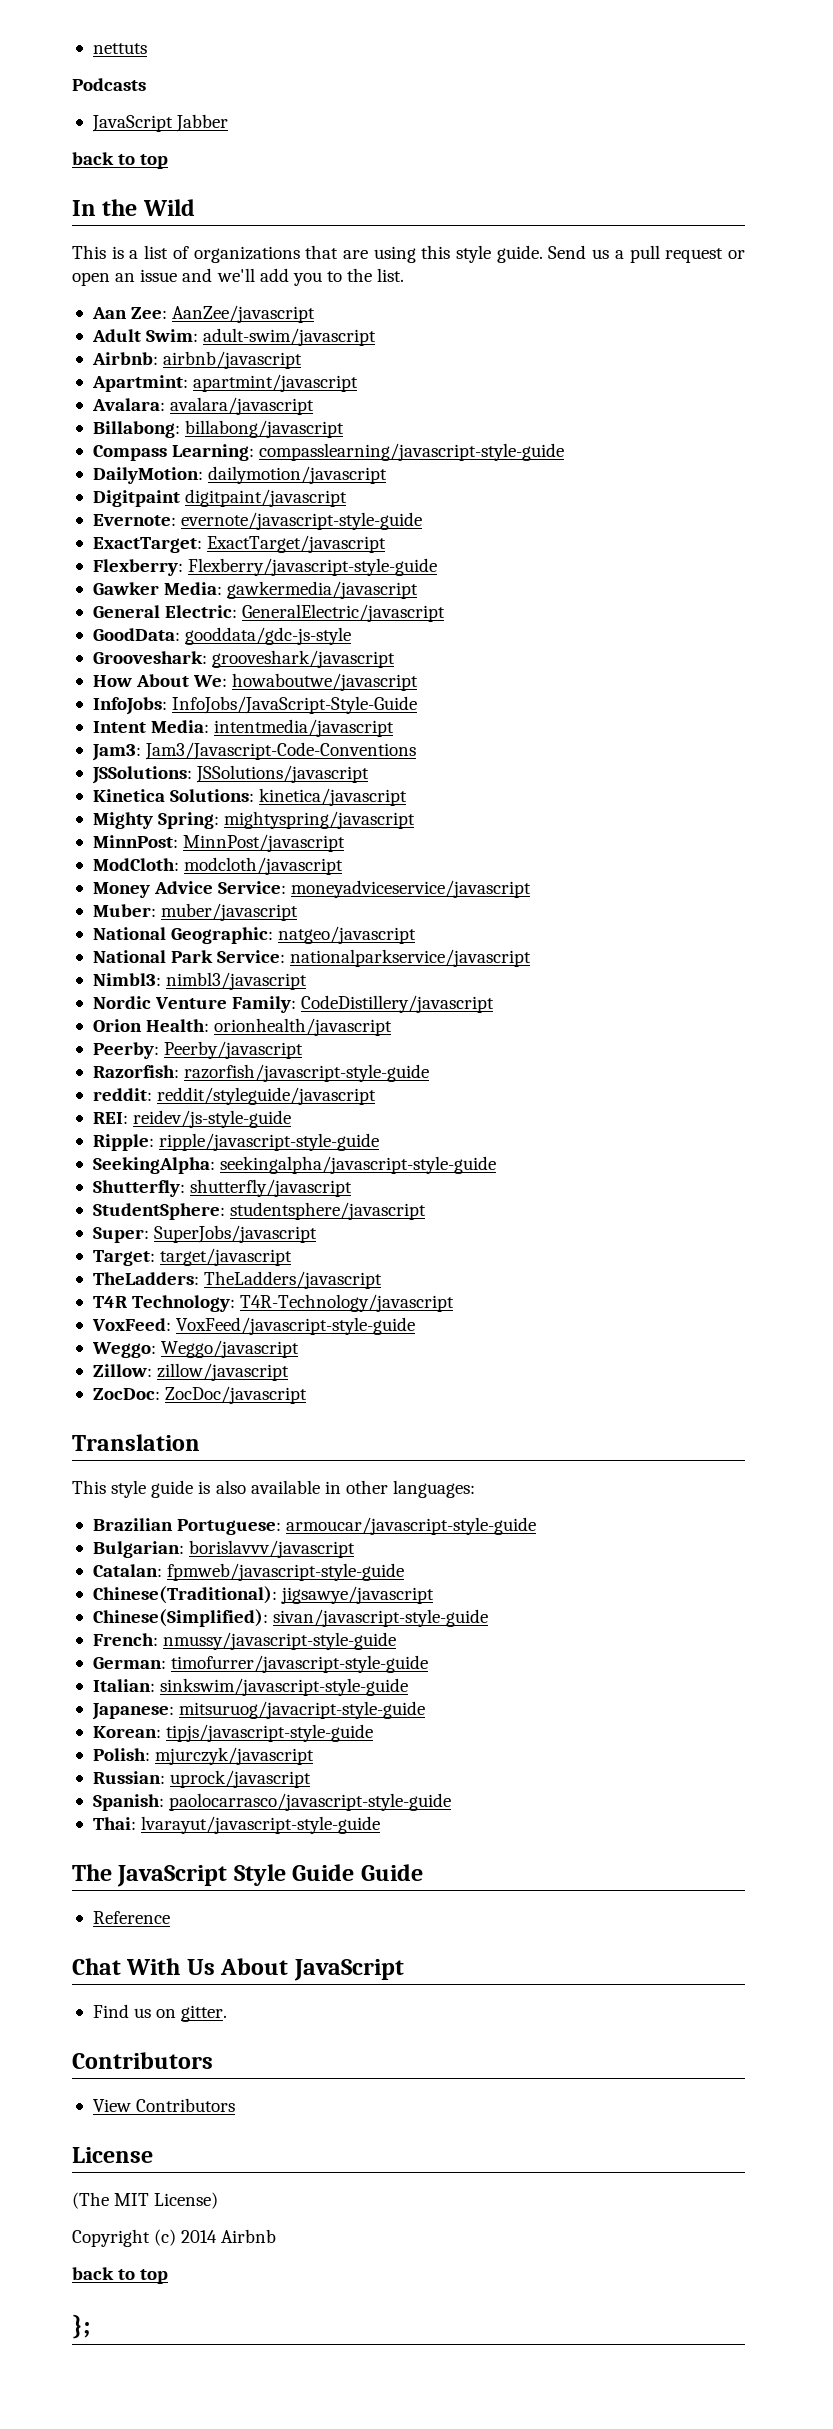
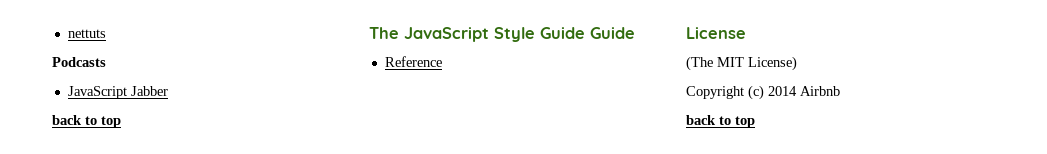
- In the Wild
- This is a list of organizations that are using this style guide. Send us a pull request or open an issue and we'll add you to the list.
- Aan Zee: AanZee/javascript
- Adult Swim: adult-swim/javascript
- Airbnb: airbnb/javascript
- Apartmint: apartmint/javascript
- Avalara: avalara/javascript
- Billabong: billabong/javascript
- Compass Learning: compasslearning/javascript-style-guide
- DailyMotion: dailymotion/javascript
- Digitpaint digitpaint/javascript
- Evernote: evernote/javascript-style-guide
- ExactTarget: ExactTarget/javascript
- Flexberry: Flexberry/javascript-style-guide
- Gawker Media: gawkermedia/javascript
- General Electric: GeneralElectric/javascript
- GoodData: gooddata/gdc-js-style
- Grooveshark: grooveshark/javascript
- How About We: howaboutwe/javascript
- InfoJobs: InfoJobs/JavaScript-Style-Guide
- Intent Media: intentmedia/javascript
- Jam3: Jam3/Javascript-Code-Conventions
- JSSolutions: JSSolutions/javascript
- Kinetica Solutions: kinetica/javascript
- Mighty Spring: mightyspring/javascript
- MinnPost: MinnPost/javascript
- ModCloth: modcloth/javascript
- Money Advice Service: moneyadviceservice/javascript
- Muber: muber/javascript
- National Geographic: natgeo/javascript
- National Park Service: nationalparkservice/javascript
- Nimbl3: nimbl3/javascript
- Nordic Venture Family: CodeDistillery/javascript
- Orion Health: orionhealth/javascript
- Peerby: Peerby/javascript
- Razorfish: razorfish/javascript-style-guide
- reddit: reddit/styleguide/javascript
- REI: reidev/js-style-guide
- Ripple: ripple/javascript-style-guide
- SeekingAlpha: seekingalpha/javascript-style-guide
- Shutterfly: shutterfly/javascript
- StudentSphere: studentsphere/javascript
- Super: SuperJobs/javascript
- Target: target/javascript
- TheLadders: TheLadders/javascript
- T4R Technology: T4R-Technology/javascript
- VoxFeed: VoxFeed/javascript-style-guide
- Weggo: Weggo/javascript
- Zillow: zillow/javascript
- ZocDoc: ZocDoc/javascript
- Translation
- This style guide is also available in other languages:
- Brazilian Portuguese: armoucar/javascript-style-guide
- Bulgarian: borislavvv/javascript
- Catalan: fpmweb/javascript-style-guide
- Chinese(Traditional): jigsawye/javascript
- Chinese(Simplified): sivan/javascript-style-guide
- French: nmussy/javascript-style-guide
- German: timofurrer/javascript-style-guide
- Italian: sinkswim/javascript-style-guide
- Japanese: mitsuruog/javacript-style-guide
- Korean: tipjs/javascript-style-guide
- Polish: mjurczyk/javascript
- Russian: uprock/javascript
- Spanish: paolocarrasco/javascript-style-guide
- Thai: lvarayut/javascript-style-guide
- Chat With Us About JavaScript
- Find us on gitter.
- Contributors
- View Contributors
- };

